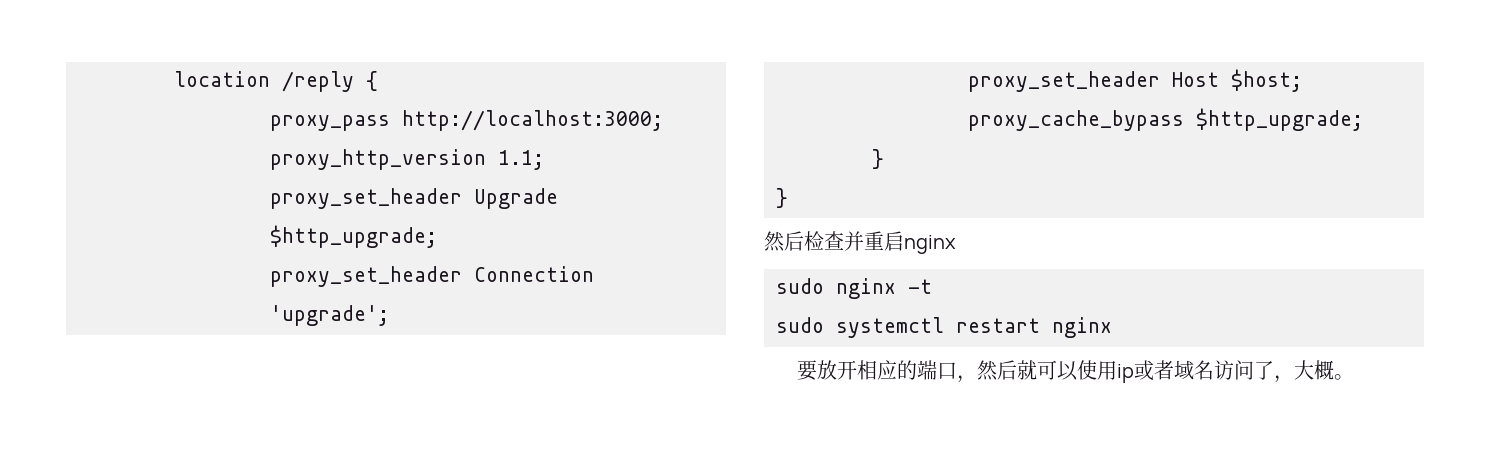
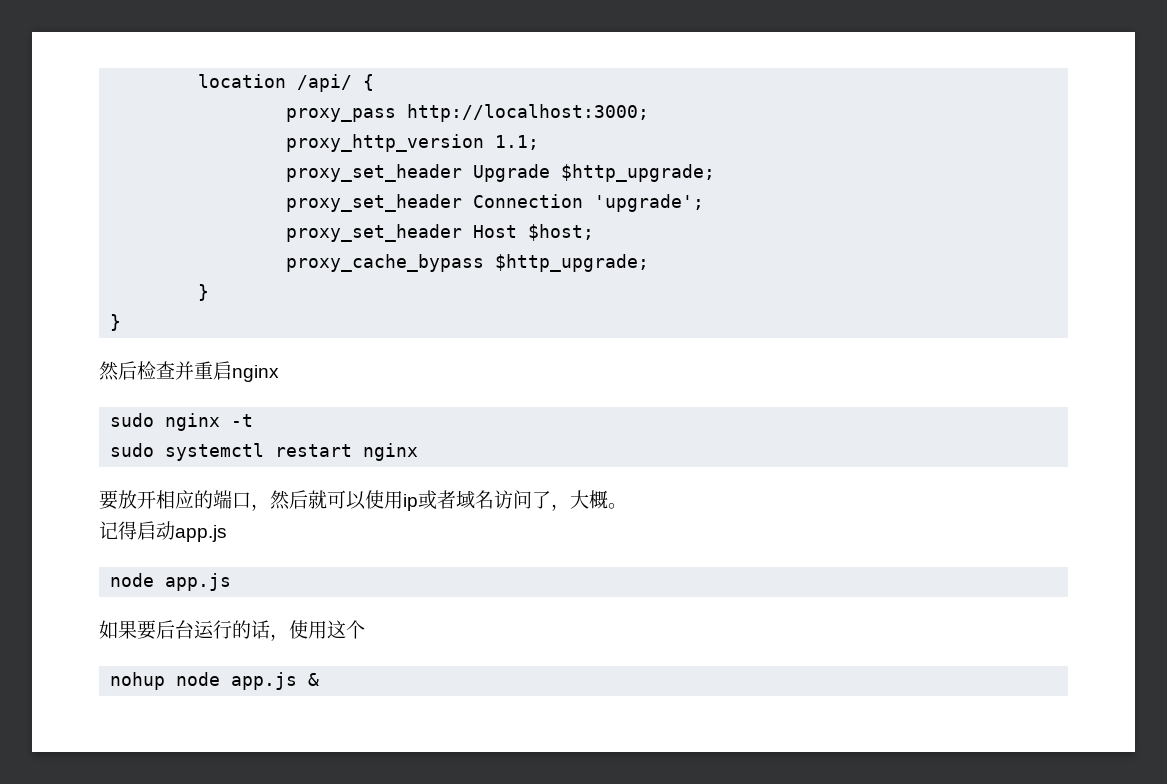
- location /reply {
+ location /api/ {
+ 记得启动app.js
+ node app.js
+ 如果要后台运行的话，使用这个
+ nohup node app.js &

